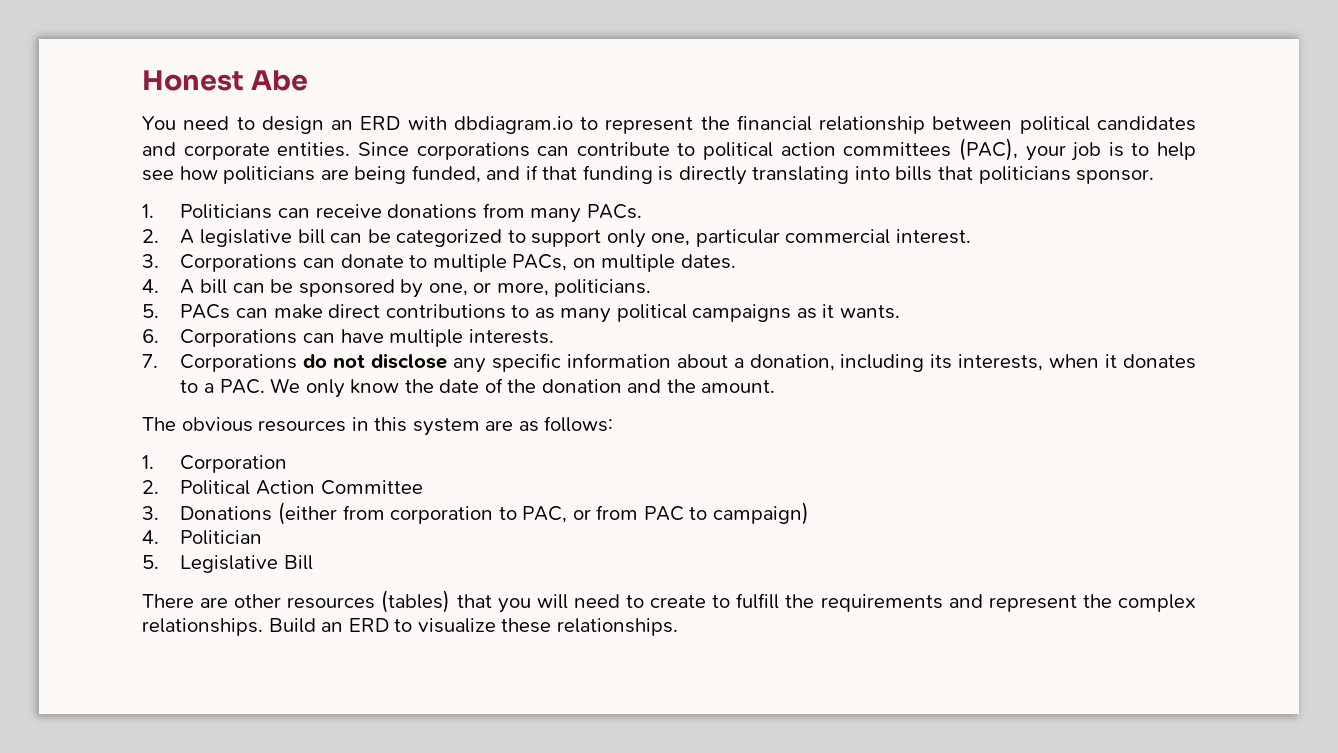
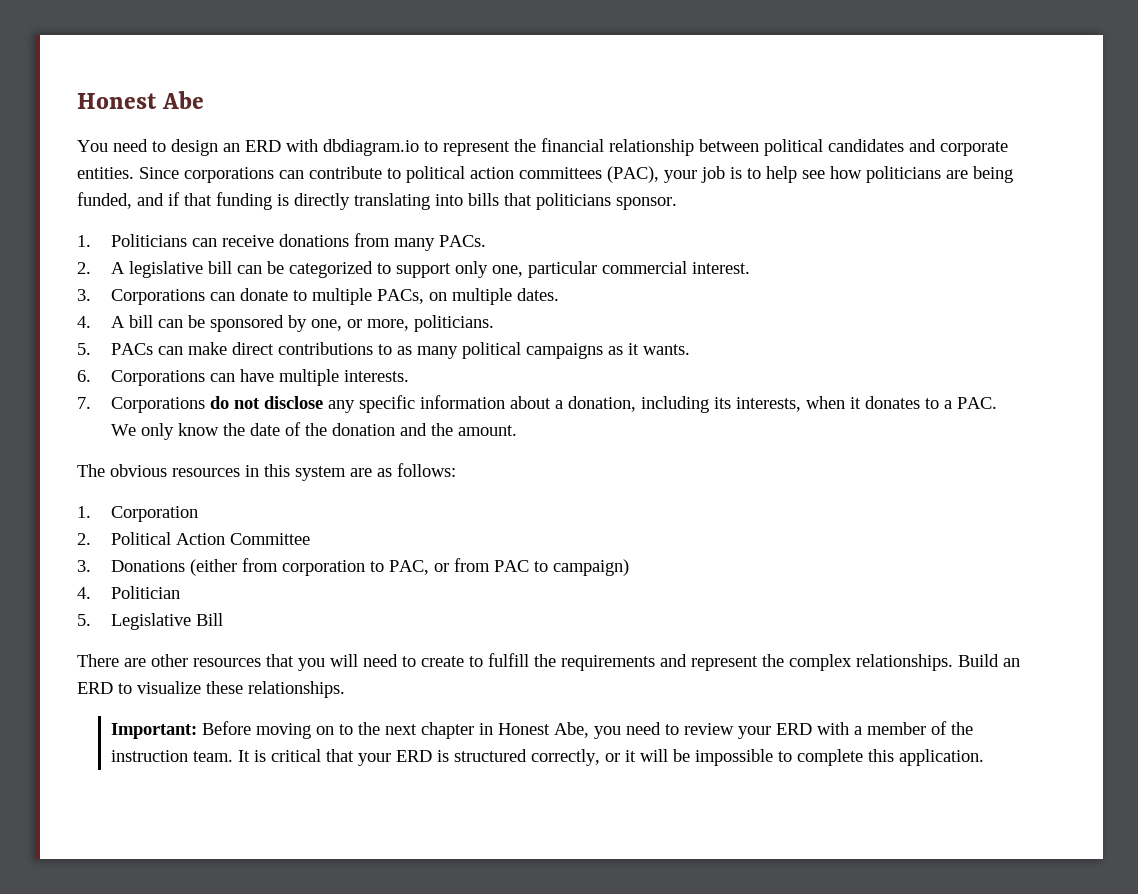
- There are other resources (tables) that you will need to create to fulfill the requirements and represent the complex relationships.
+ There are other resources that you will need to create to fulfill the requirements and represent the complex relationships.
+ Important: Before moving on to the next chapter in Honest Abe, you need to review your ERD with a member of the instruction team. It is critical that your ERD is structured correctly, or it will be impossible to complete this application.

